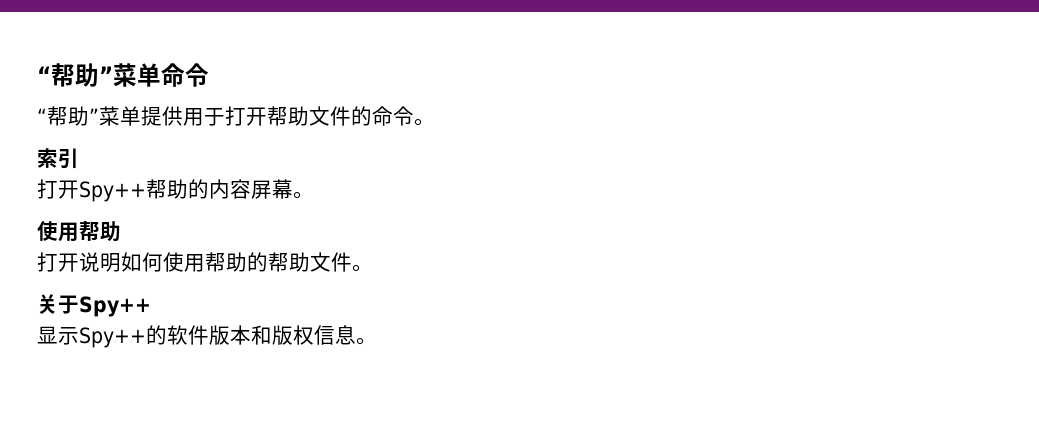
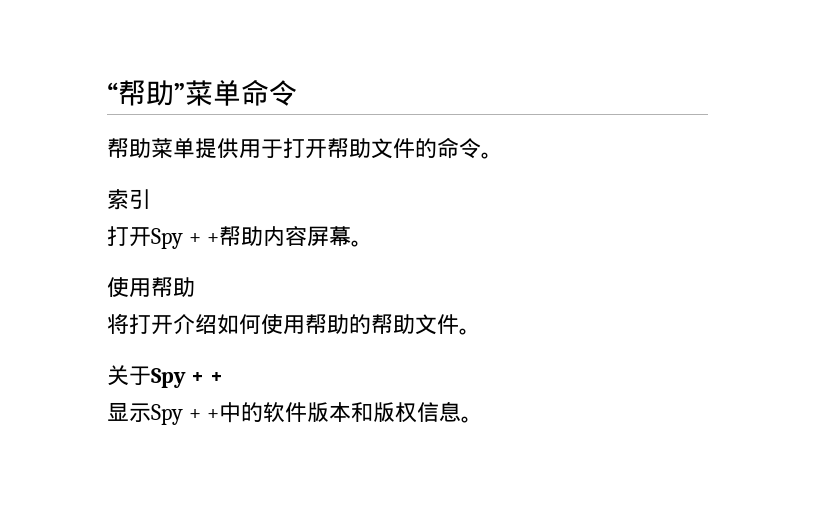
- “帮助”菜单提供用于打开帮助文件的命令。
+ 帮助菜单提供用于打开帮助文件的命令。
- 打开Spy++帮助的内容屏幕。
+ 打开Spy + +帮助内容屏幕。
- 打开说明如何使用帮助的帮助文件。
+ 将打开介绍如何使用帮助的帮助文件。
- 关于Spy++
- 显示Spy++的软件版本和版权信息。
+ 关于Spy + +
+ 显示Spy + +中的软件版本和版权信息。

